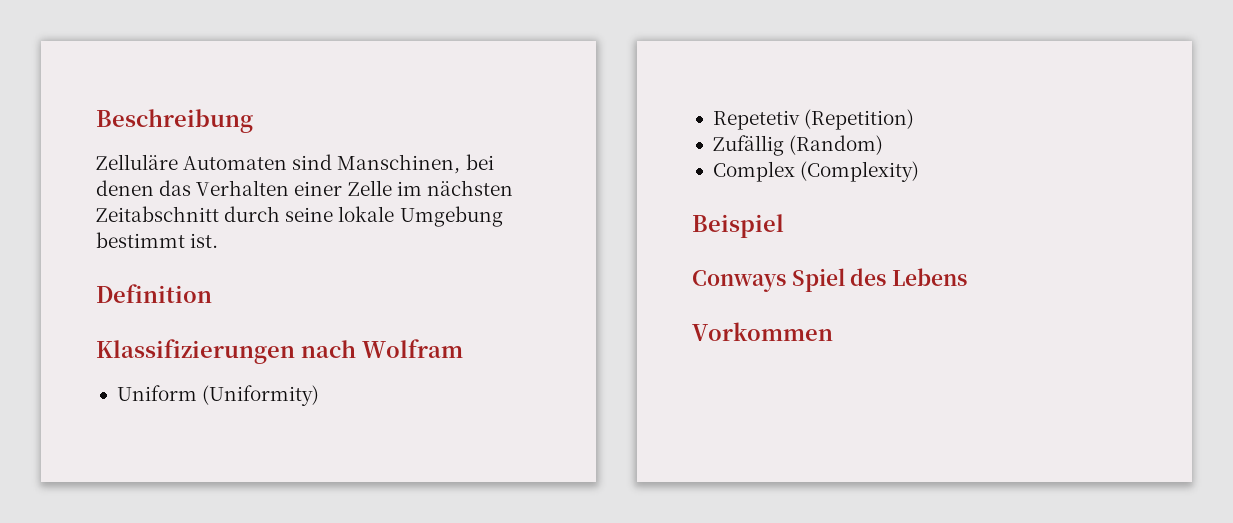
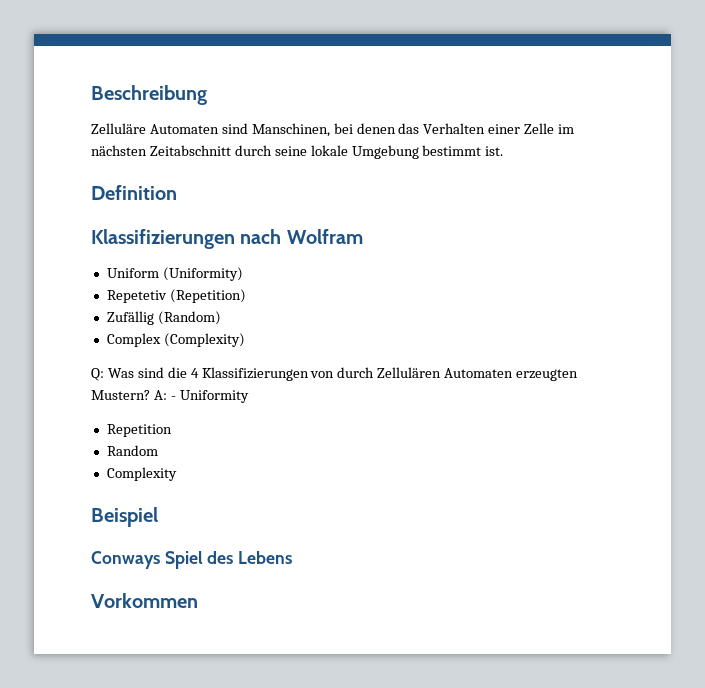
+ Q: Was sind die 4 Klassifizierungen von durch Zellulären Automaten erzeugten Mustern? A: - Uniformity
+ Repetition
+ Random
+ Complexity

